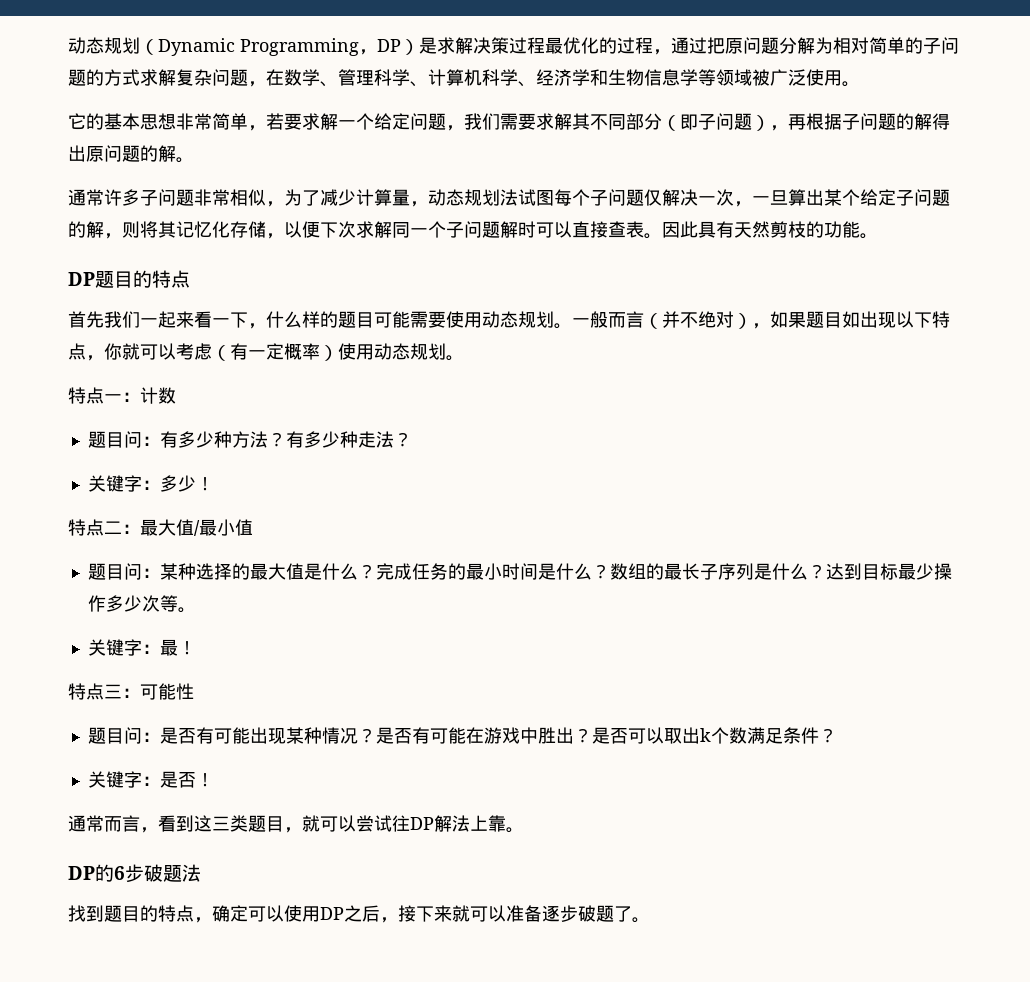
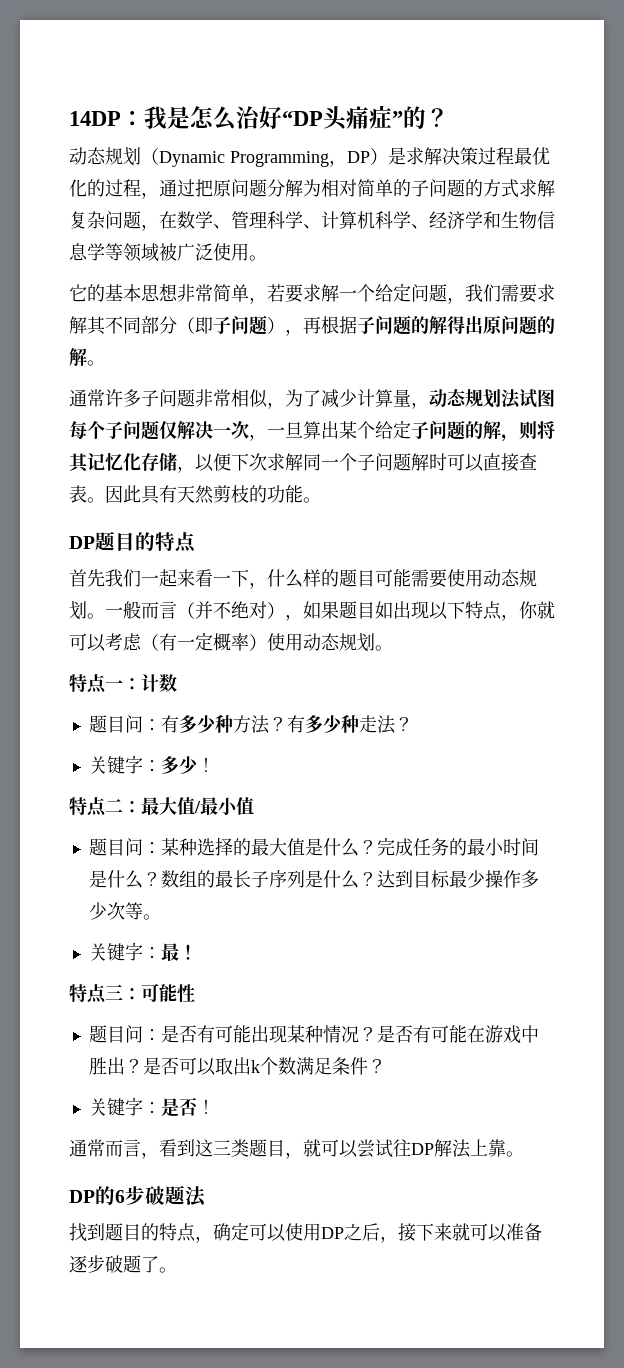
+ 14DP：我是怎么治好“DP头痛症”的？

